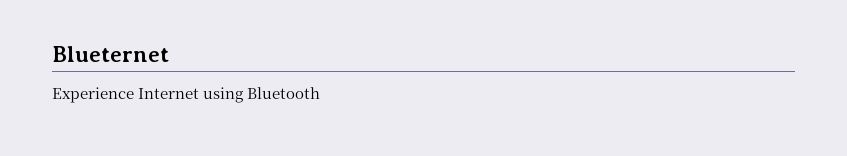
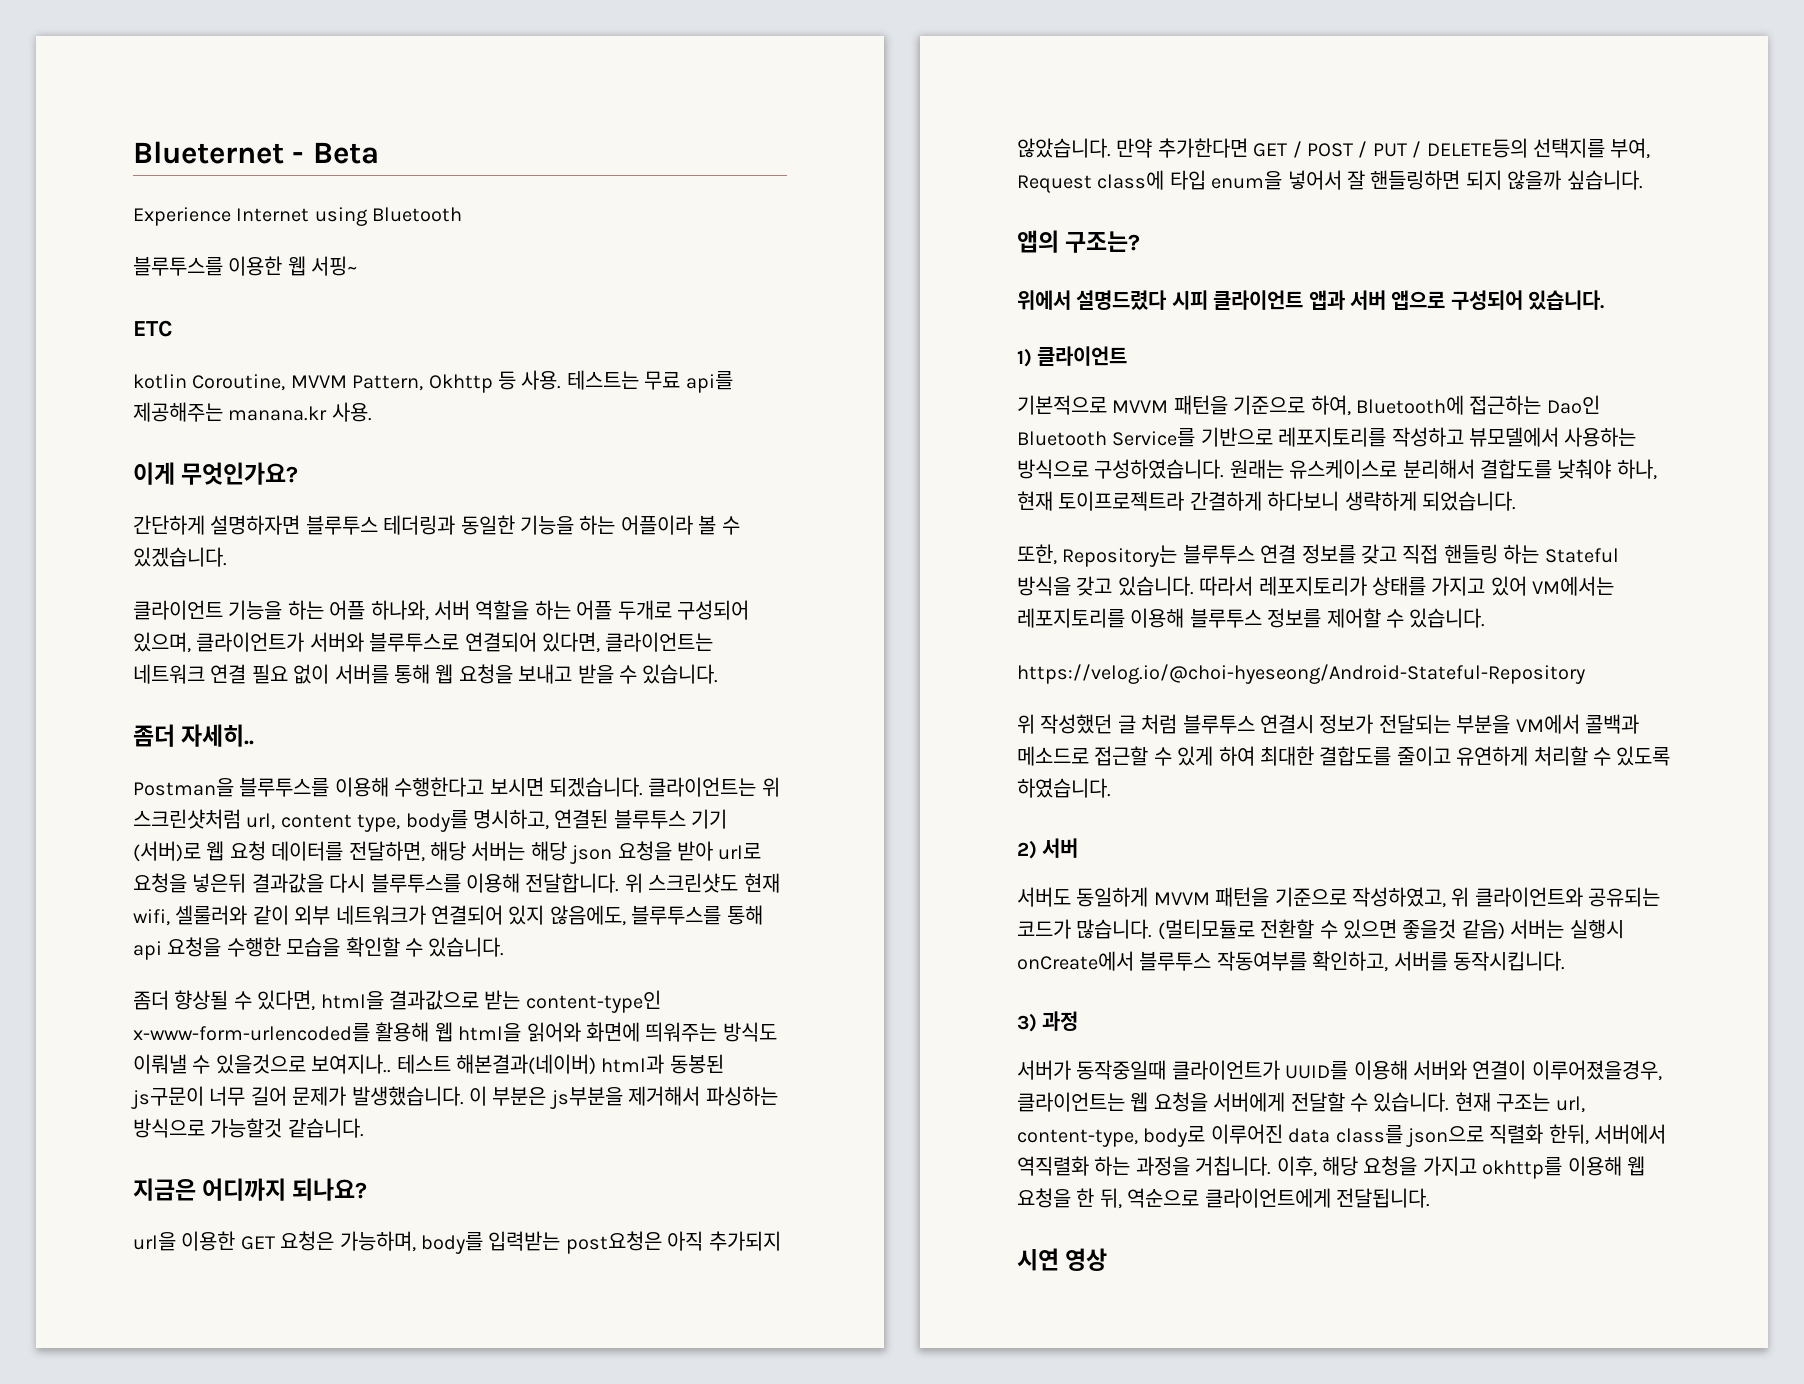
- Blueternet
+ Blueternet - Beta
+ 블루투스를 이용한 웹 서핑~
+ ETC
+ kotlin Coroutine, MVVM Pattern, Okhttp 등 사용. 테스트는 무료 api를 제공해주는 manana.kr 사용.
+ 이게 무엇인가요?
+ 간단하게 설명하자면 블루투스 테더링과 동일한 기능을 하는 어플이라 볼 수 있겠습니다.
+ 클라이언트 기능을 하는 어플 하나와, 서버 역할을 하는 어플 두개로 구성되어 있으며, 클라이언트가 서버와 블루투스로 연결되어 있다면, 클라이언트는 네트워크 연결 필요 없이 서버를 통해 웹 요청을 보내고 받을 수 있습니다.
+ 좀더 자세히..
+ Postman을 블루투스를 이용해 수행한다고 보시면 되겠습니다. 클라이언트는 위 스크린샷처럼 url, content type, body를 명시하고, 연결된 블루투스 기기 (서버)로 웹 요청 데이터를 전달하면, 해당 서버는 해당 json 요청을 받아 url로 요청을 넣은뒤 결과값을 다시 블루투스를 이용해 전달합니다. 위 스크린샷도 현재 wifi, 셀룰러와 같이 외부 네트워크가 연결되어 있지 않음에도, 블루투스를 통해 api 요청을 수행한 모습을 확인할 수 있습니다.
+ 좀더 향상될 수 있다면, html을 결과값으로 받는 content-type인 x-www-form-urlencoded를 활용해 웹 html을 읽어와 화면에 띄워주는 방식도 이뤄낼 수 있을것으로 보여지나.. 테스트 해본결과(네이버) html과 동봉된 js구문이 너무 길어 문제가 발생했습니다. 이 부분은 js부분을 제거해서 파싱하는 방식으로 가능할것 같습니다.
+ 지금은 어디까지 되나요?
+ url을 이용한 GET 요청은 가능하며, body를 입력받는 post요청은 아직 추가되지 않았습니다. 만약 추가한다면 GET / POST / PUT / DELETE등의 선택지를 부여, Request class에 타입 enum을 넣어서 잘 핸들링하면 되지 않을까 싶습니다.
+ 앱의 구조는?
+ 위에서 설명드렸다 시피 클라이언트 앱과 서버 앱으로 구성되어 있습니다.
+ 1) 클라이언트
+ 기본적으로 MVVM 패턴을 기준으로 하여, Bluetooth에 접근하는 Dao인 Bluetooth Service를 기반으로 레포지토리를 작성하고 뷰모델에서 사용하는 방식으로 구성하였습니다. 원래는 유스케이스로 분리해서 결합도를 낮춰야 하나, 현재 토이프로젝트라 간결하게 하다보니 생략하게 되었습니다.
+ 또한, Repository는 블루투스 연결 정보를 갖고 직접 핸들링 하는 Stateful 방식을 갖고 있습니다. 따라서 레포지토리가 상태를 가지고 있어 VM에서는 레포지토리를 이용해 블루투스 정보를 제어할 수 있습니다.
+ https://velog.io/@choi-hyeseong/Android-Stateful-Repository
+ 위 작성했던 글 처럼 블루투스 연결시 정보가 전달되는 부분을 VM에서 콜백과 메소드로 접근할 수 있게 하여 최대한 결합도를 줄이고 유연하게 처리할 수 있도록 하였습니다.
+ 2) 서버
+ 서버도 동일하게 MVVM 패턴을 기준으로 작성하였고, 위 클라이언트와 공유되는 코드가 많습니다. (멀티모듈로 전환할 수 있으면 좋을것 같음) 서버는 실행시 onCreate에서 블루투스 작동여부를 확인하고, 서버를 동작시킵니다.
+ 3) 과정
+ 서버가 동작중일때 클라이언트가 UUID를 이용해 서버와 연결이 이루어졌을경우, 클라이언트는 웹 요청을 서버에게 전달할 수 있습니다. 현재 구조는 url, content-type, body로 이루어진 data class를 json으로 직렬화 한뒤, 서버에서 역직렬화 하는 과정을 거칩니다. 이후, 해당 요청을 가지고 okhttp를 이용해 웹 요청을 한 뒤, 역순으로 클라이언트에게 전달됩니다.
+ 시연 영상

